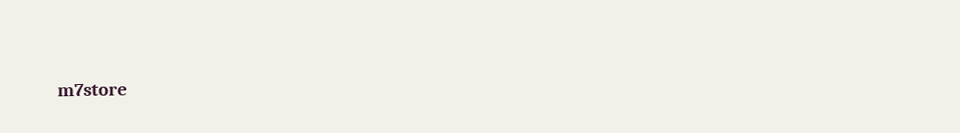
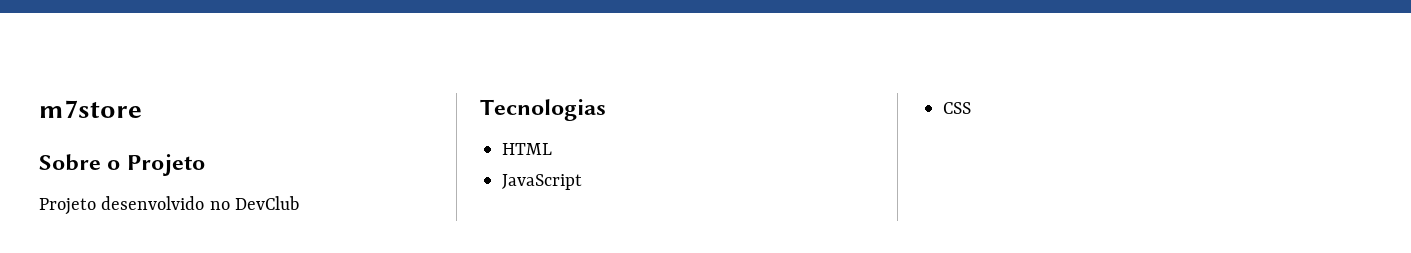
+ Sobre o Projeto
+ Projeto desenvolvido no DevClub
+ Tecnologias
+ HTML
+ JavaScript
+ CSS

